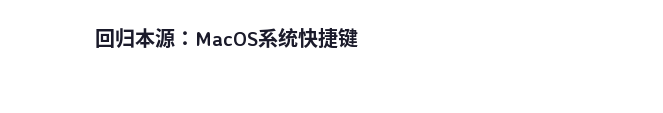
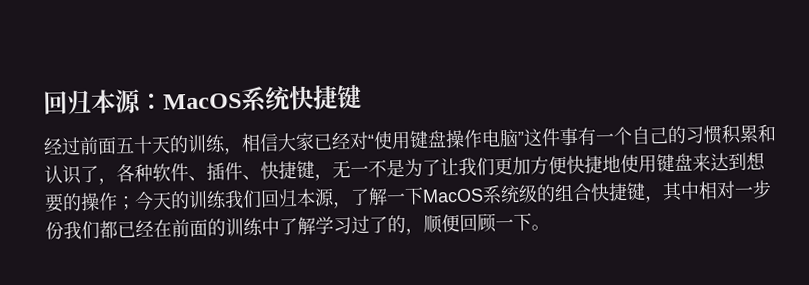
+ 经过前面五十天的训练，相信大家已经对“使用键盘操作电脑”这件事有一个自己的习惯积累和认识了，各种软件、插件、快捷键，无一不是为了让我们更加方便快捷地使用键盘来达到想要的操作；今天的训练我们回归本源，了解一下MacOS系统级的组合快捷键，其中相对一步份我们都已经在前面的训练中了解学习过了的，顺便回顾一下。

